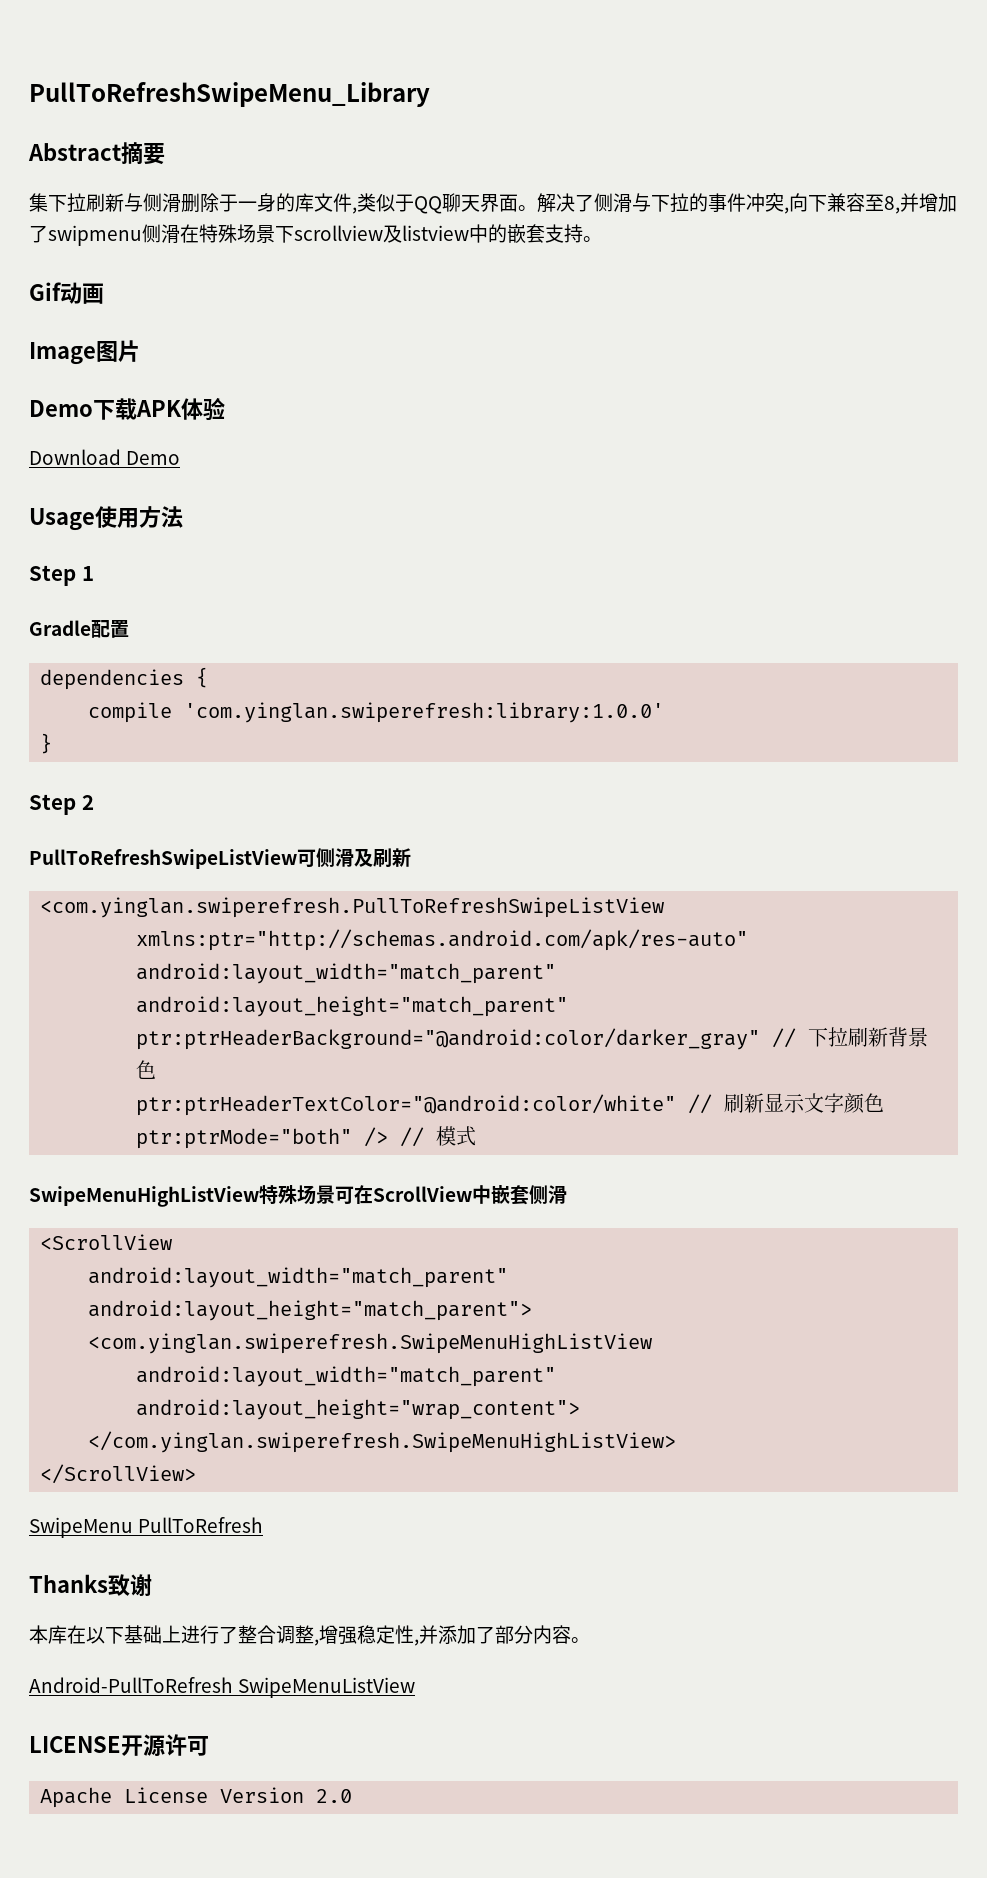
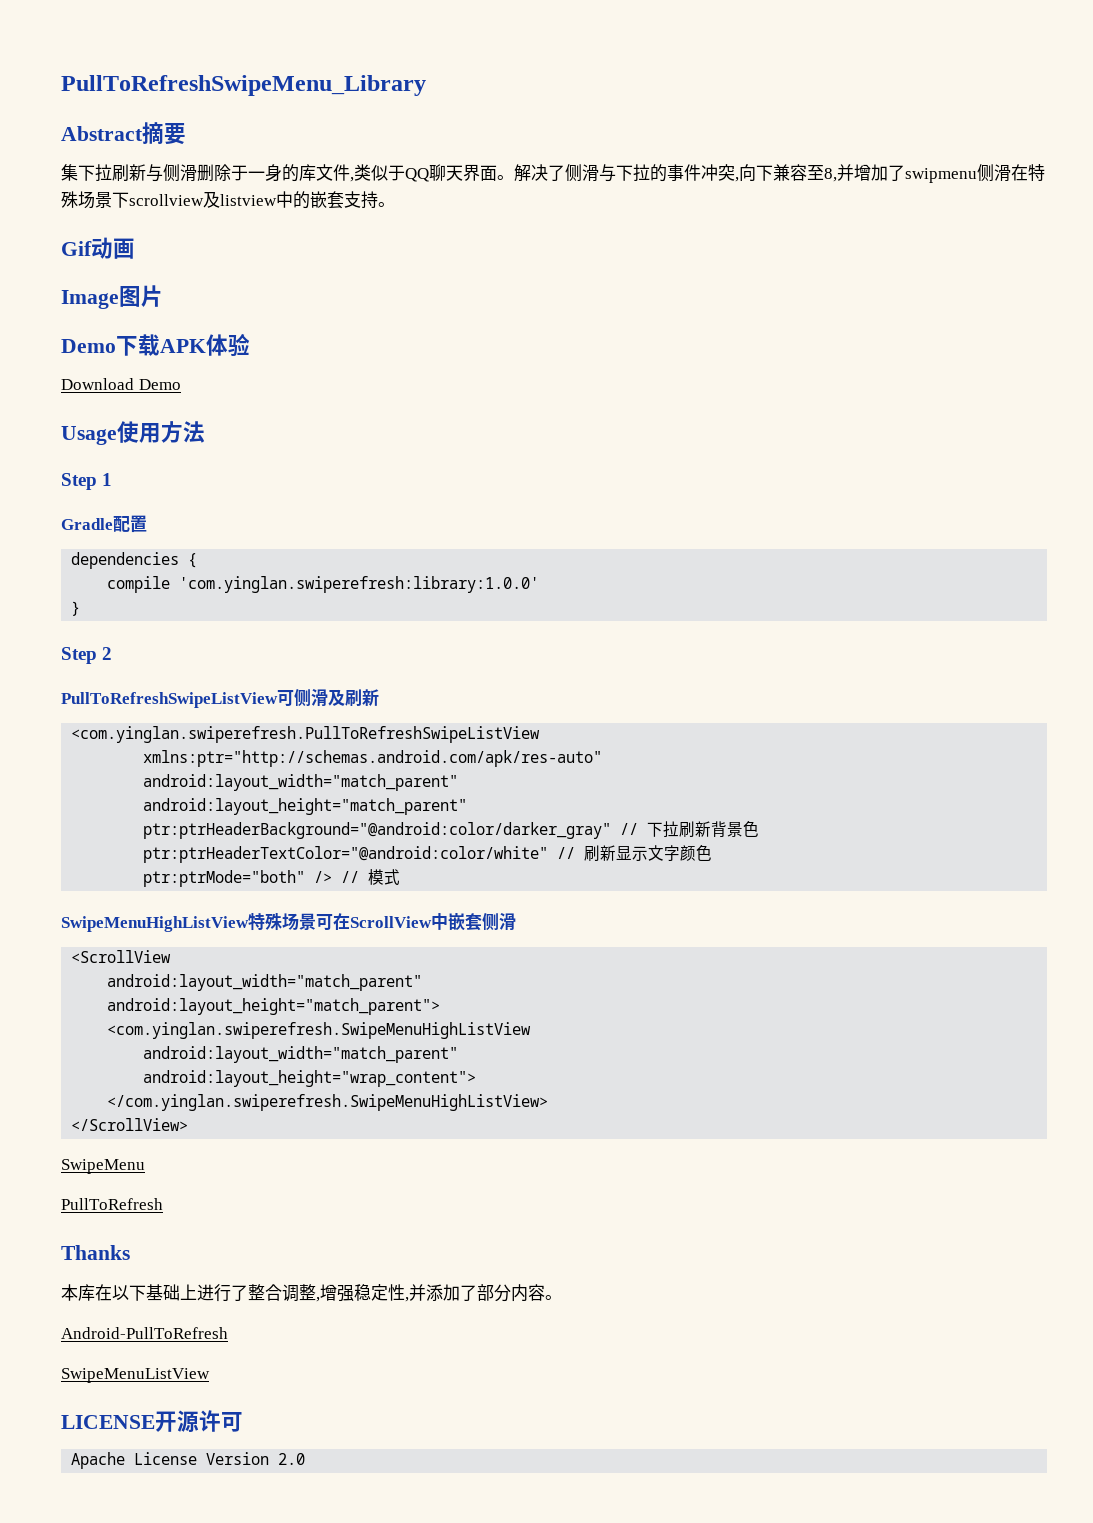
- SwipeMenu PullToRefresh
+ SwipeMenu
+ PullToRefresh
- Thanks致谢
+ Thanks
- Android-PullToRefresh SwipeMenuListView
+ Android-PullToRefresh
+ SwipeMenuListView

